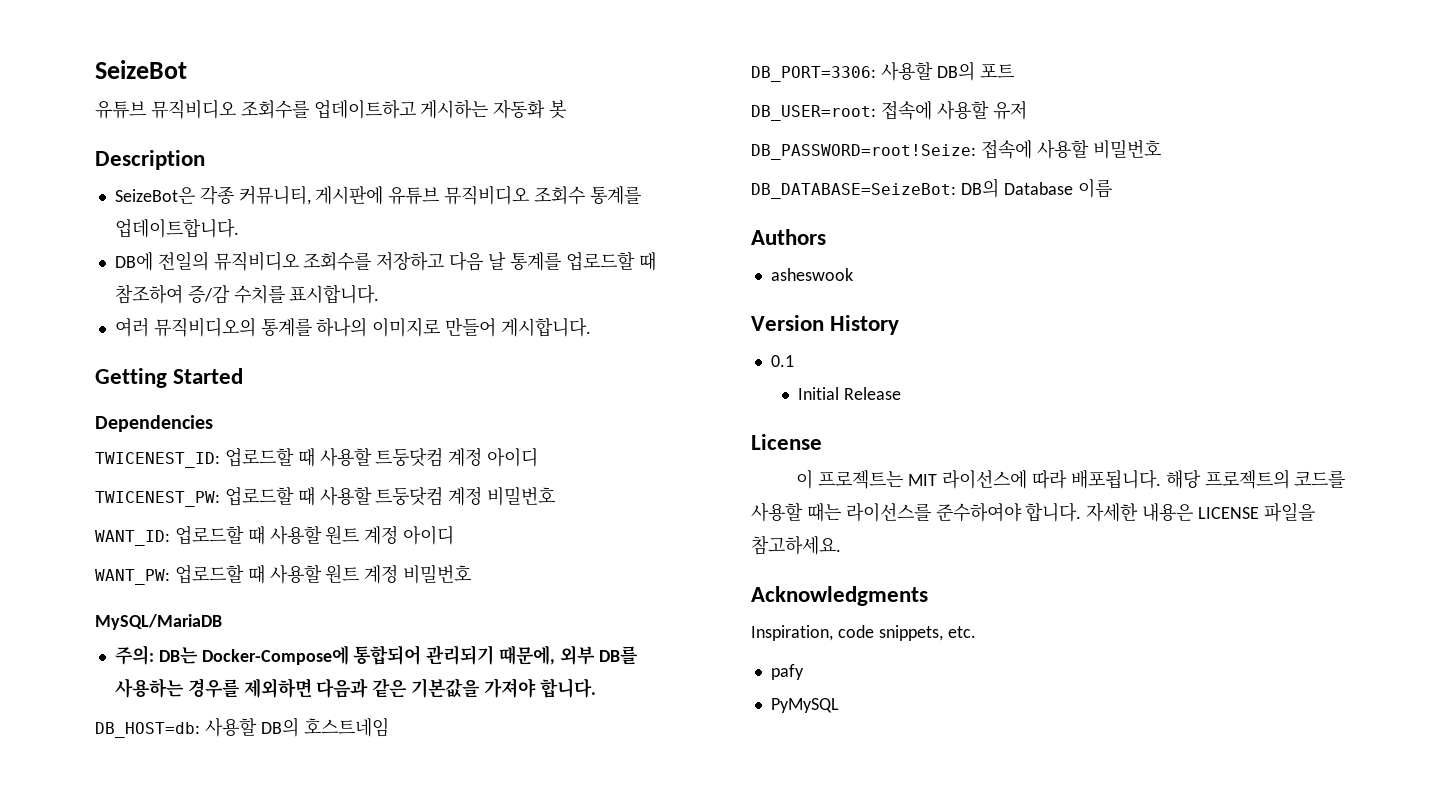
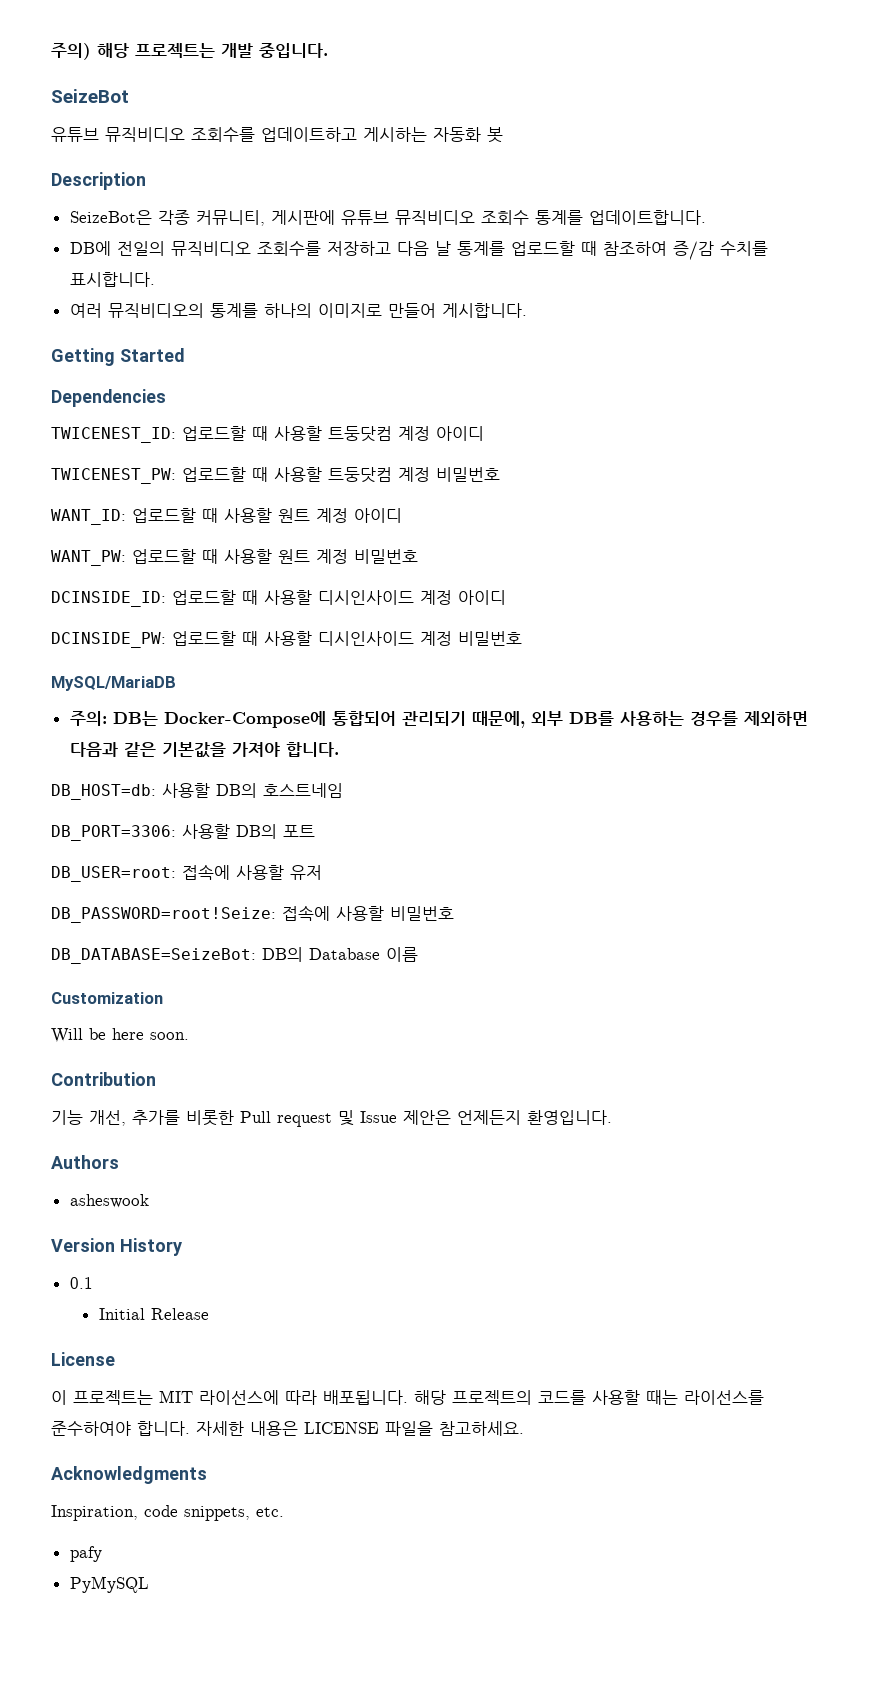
+ 주의) 해당 프로젝트는 개발 중입니다.
+ DCINSIDE_ID: 업로드할 때 사용할 디시인사이드 계정 아이디
+ DCINSIDE_PW: 업로드할 때 사용할 디시인사이드 계정 비밀번호
+ Customization
+ Will be here soon.
+ Contribution
+ 기능 개선, 추가를 비롯한 Pull request 및 Issue 제안은 언제든지 환영입니다.

